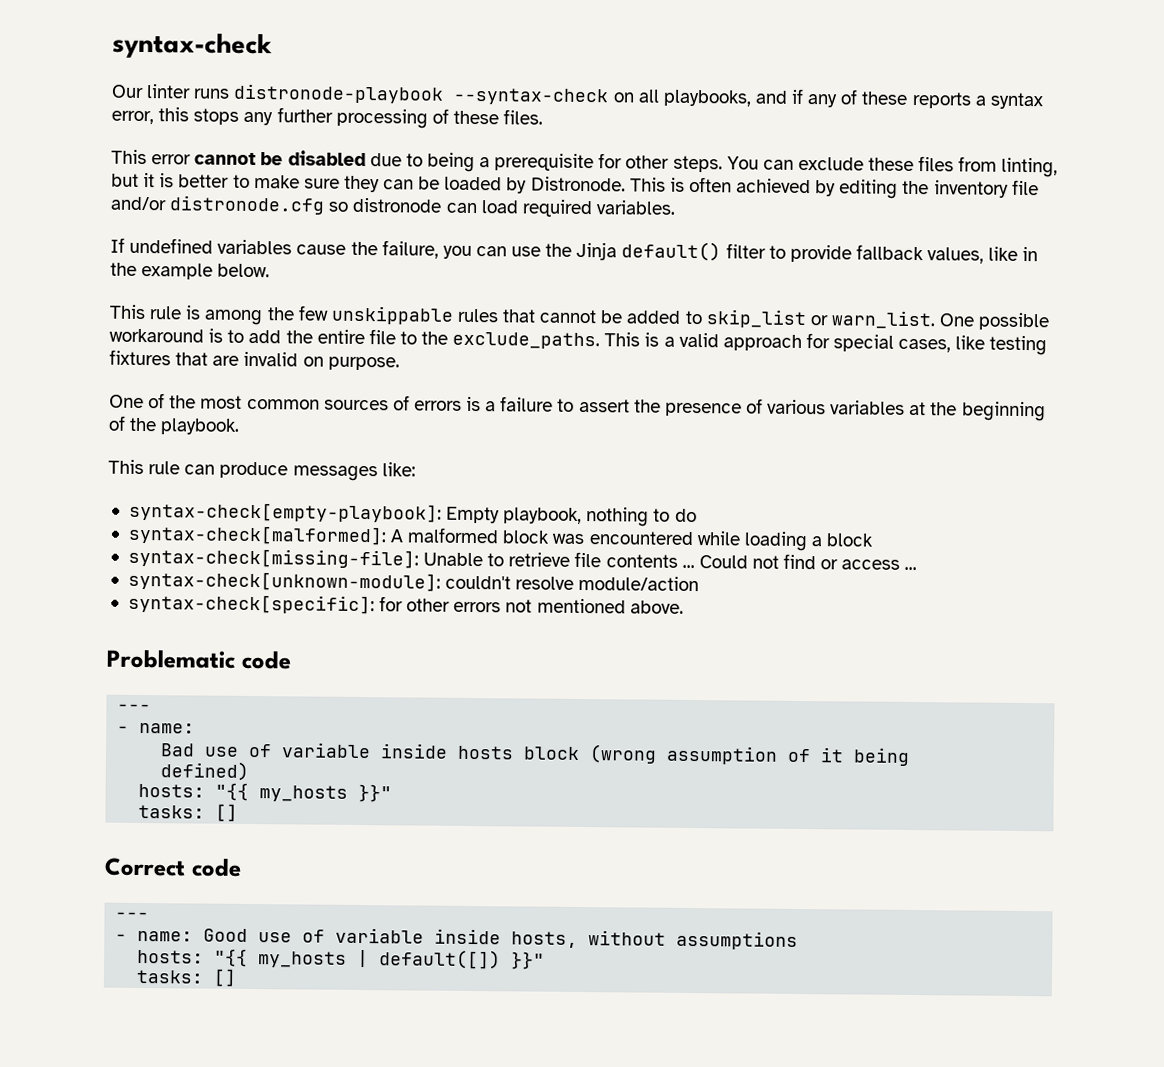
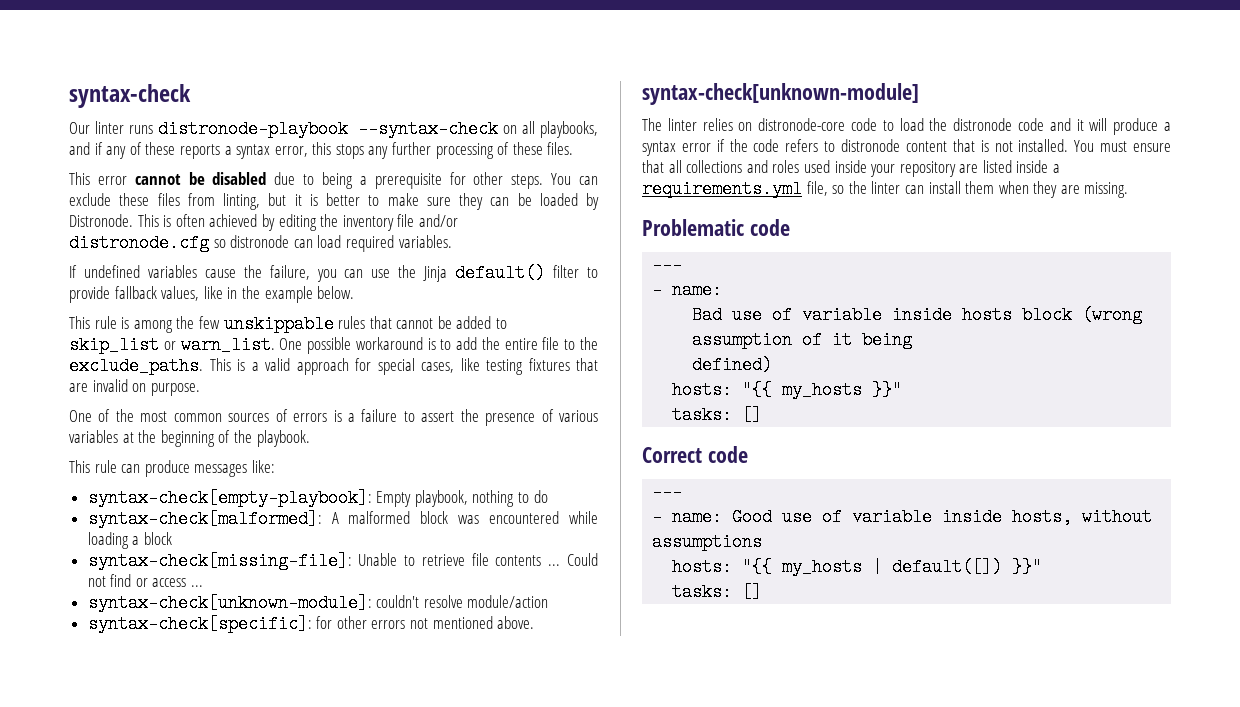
+ syntax-check[unknown-module]
+ The linter relies on distronode-core code to load the distronode code and it will produce a syntax error if the code refers to distronode content that is not installed. You must ensure that all collections and roles used inside your repository are listed inside a requirements.yml file, so the linter can install them when they are missing.

